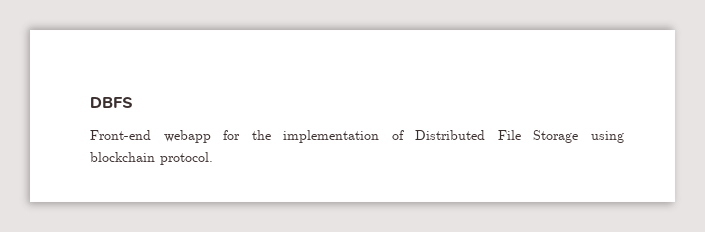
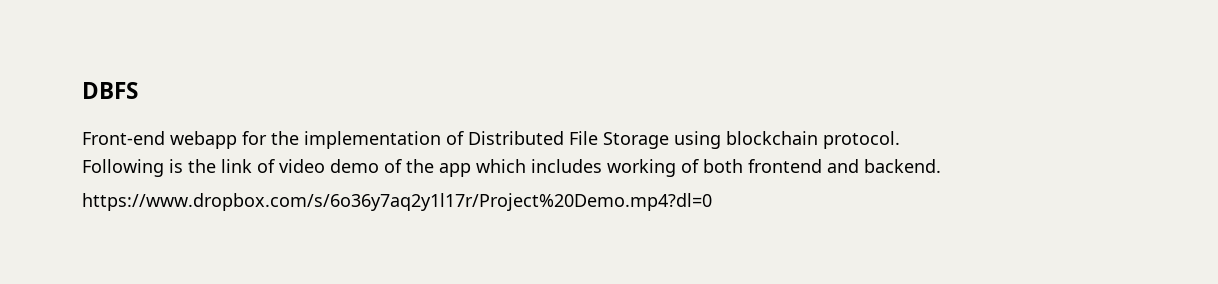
+ Following is the link of video demo of the app which includes working of both frontend and backend.
+ https://www.dropbox.com/s/6o36y7aq2y1l17r/Project%20Demo.mp4?dl=0

